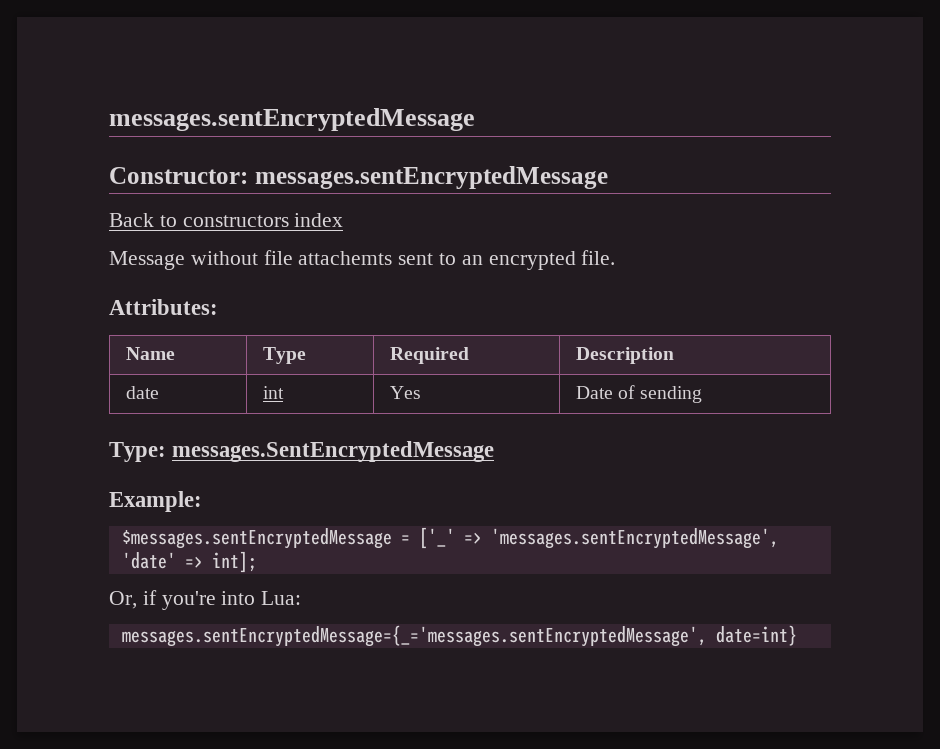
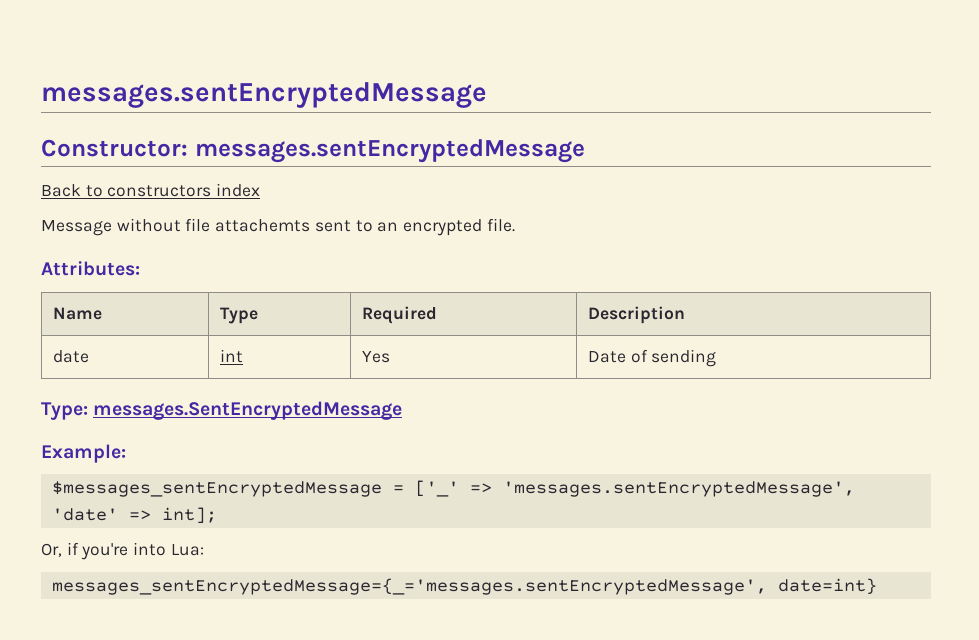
- $messages.sentEncryptedMessage = ['_' => 'messages.sentEncryptedMessage', 'date' => int];
+ $messages_sentEncryptedMessage = ['_' => 'messages.sentEncryptedMessage', 'date' => int];
- messages.sentEncryptedMessage={_='messages.sentEncryptedMessage', date=int}
+ messages_sentEncryptedMessage={_='messages.sentEncryptedMessage', date=int}

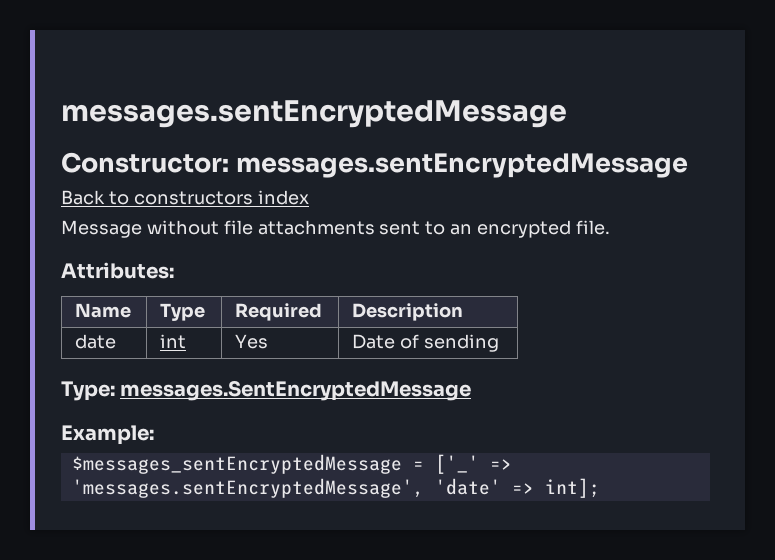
- Message without file attachemts sent to an encrypted file.
+ Message without file attachments sent to an encrypted file.
- Or, if you're into Lua:
- messages_sentEncryptedMessage={_='messages.sentEncryptedMessage', date=int}

